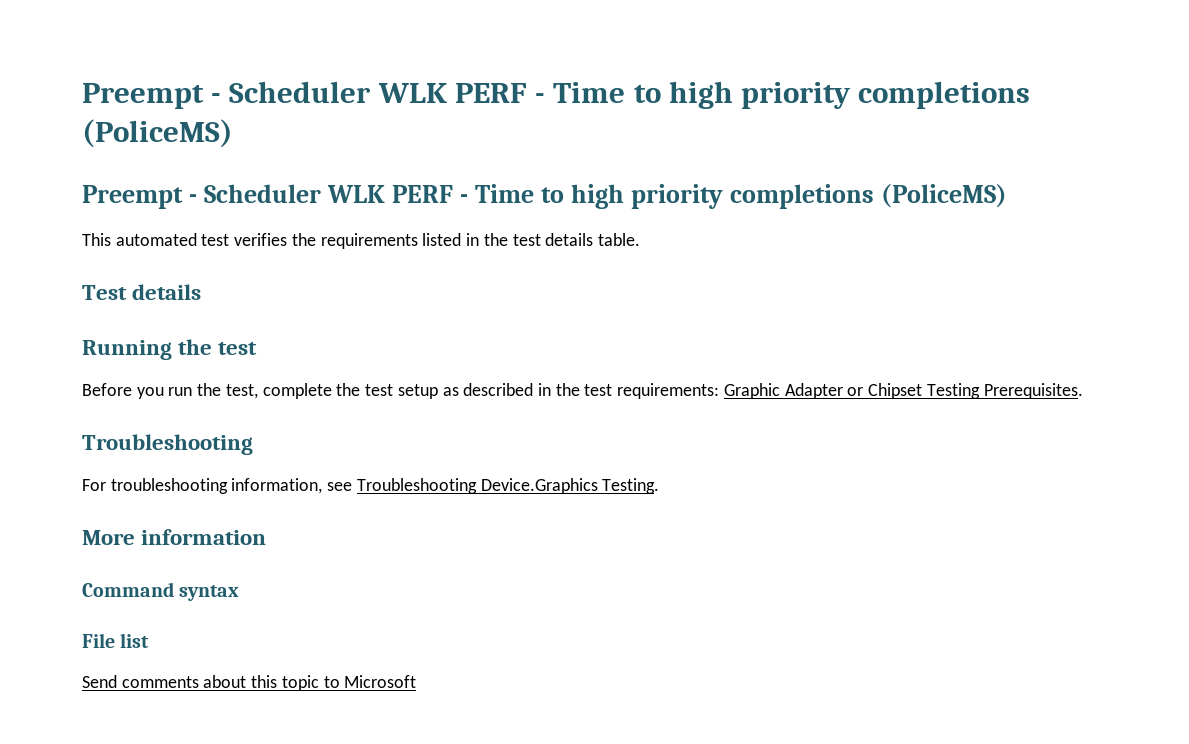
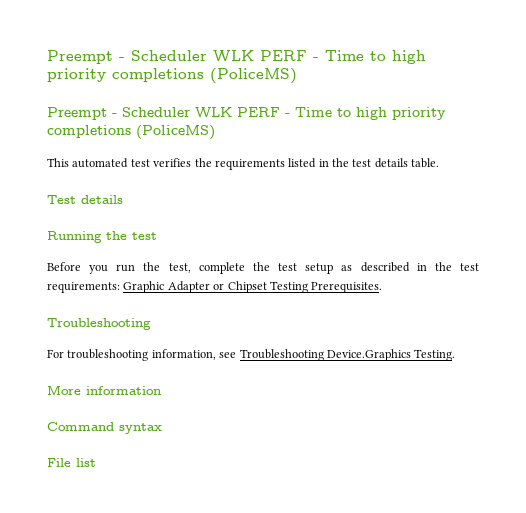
- Send comments about this topic to Microsoft

